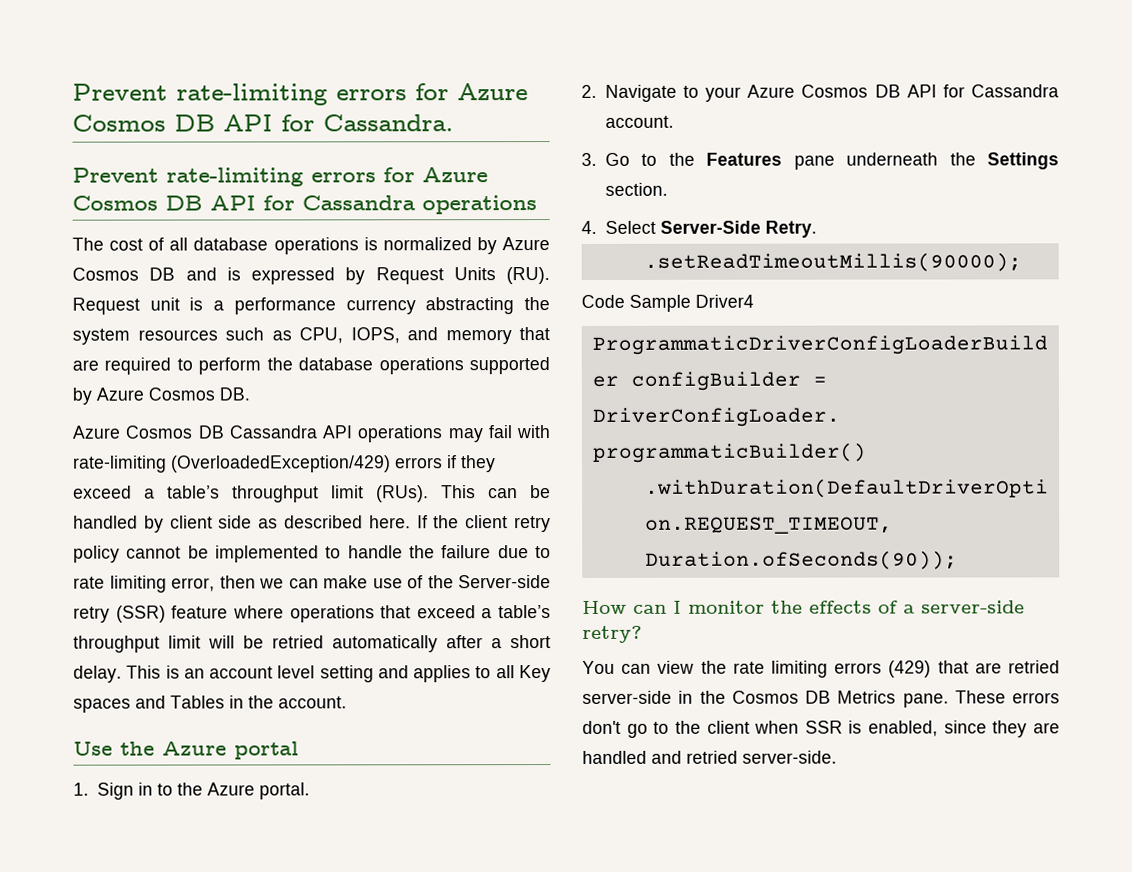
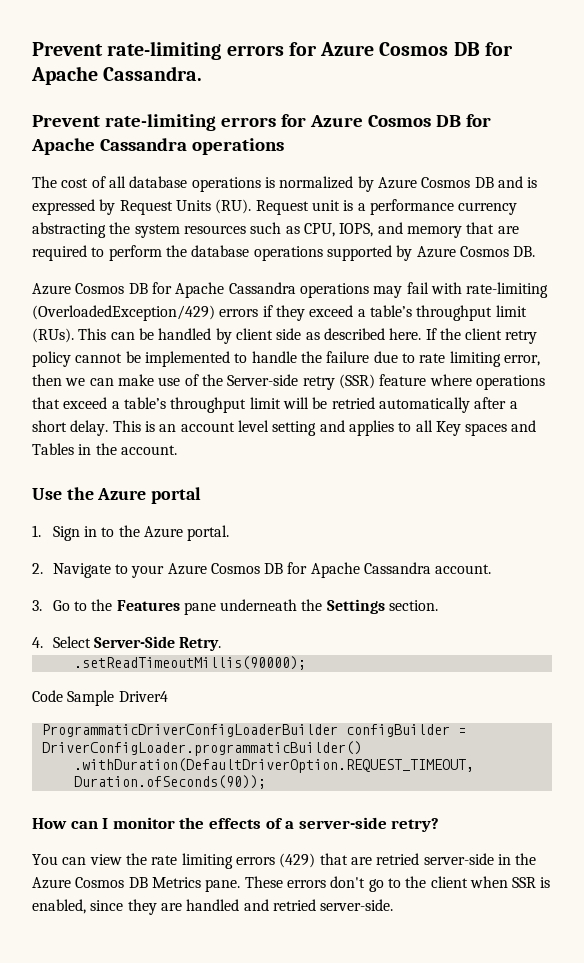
- Prevent rate-limiting errors for Azure Cosmos DB API for Cassandra.
+ Prevent rate-limiting errors for Azure Cosmos DB for Apache Cassandra.
- Prevent rate-limiting errors for Azure Cosmos DB API for Cassandra operations
+ Prevent rate-limiting errors for Azure Cosmos DB for Apache Cassandra operations
- Azure Cosmos DB Cassandra API operations may fail with rate-limiting (OverloadedException/429) errors if they exceed a table’s throughput limit (RUs).
+ Azure Cosmos DB for Apache Cassandra operations may fail with rate-limiting (OverloadedException/429) errors if they exceed a table’s throughput limit (RUs).
- 2. Navigate to your Azure Cosmos DB API for Cassandra account.
+ 2. Navigate to your Azure Cosmos DB for Apache Cassandra account.
- You can view the rate limiting errors (429) that are retried server-side in the Cosmos DB Metrics pane.
+ You can view the rate limiting errors (429) that are retried server-side in the Azure Cosmos DB Metrics pane.

